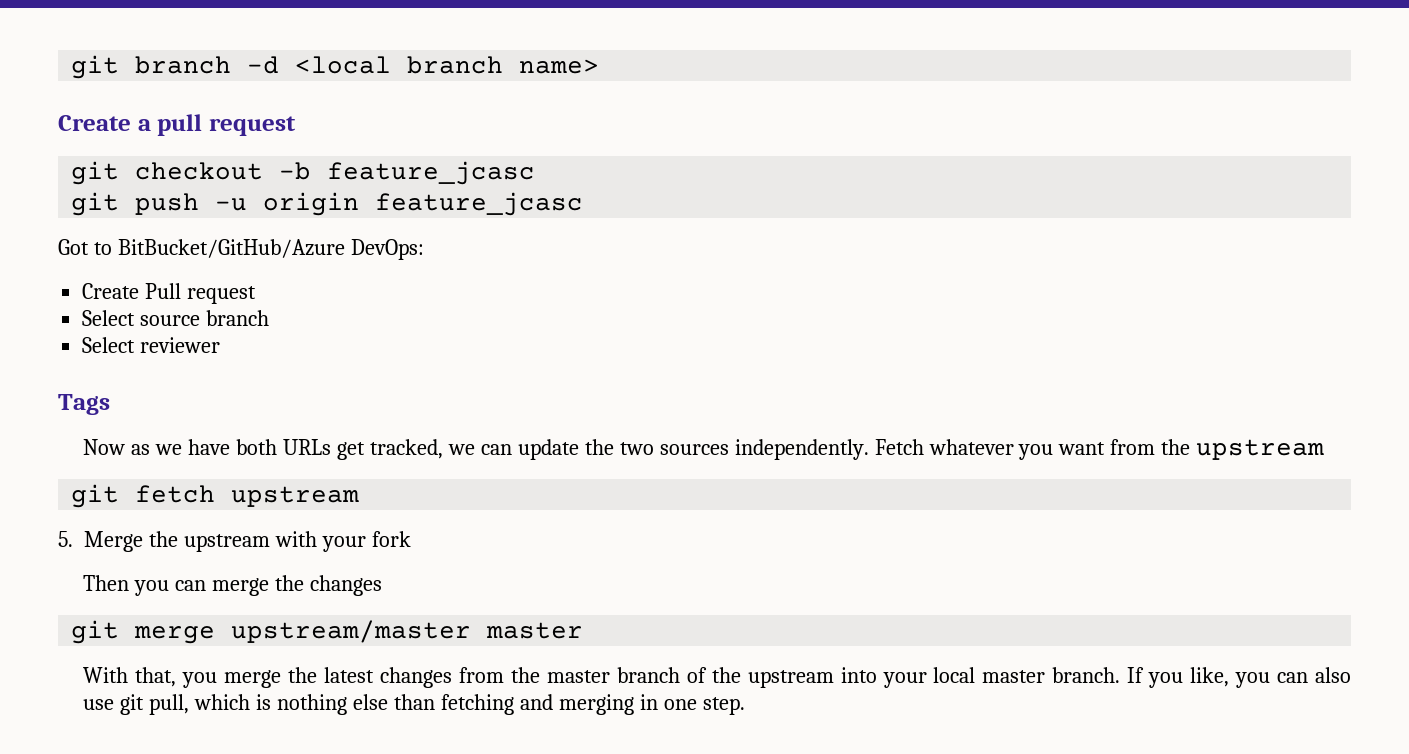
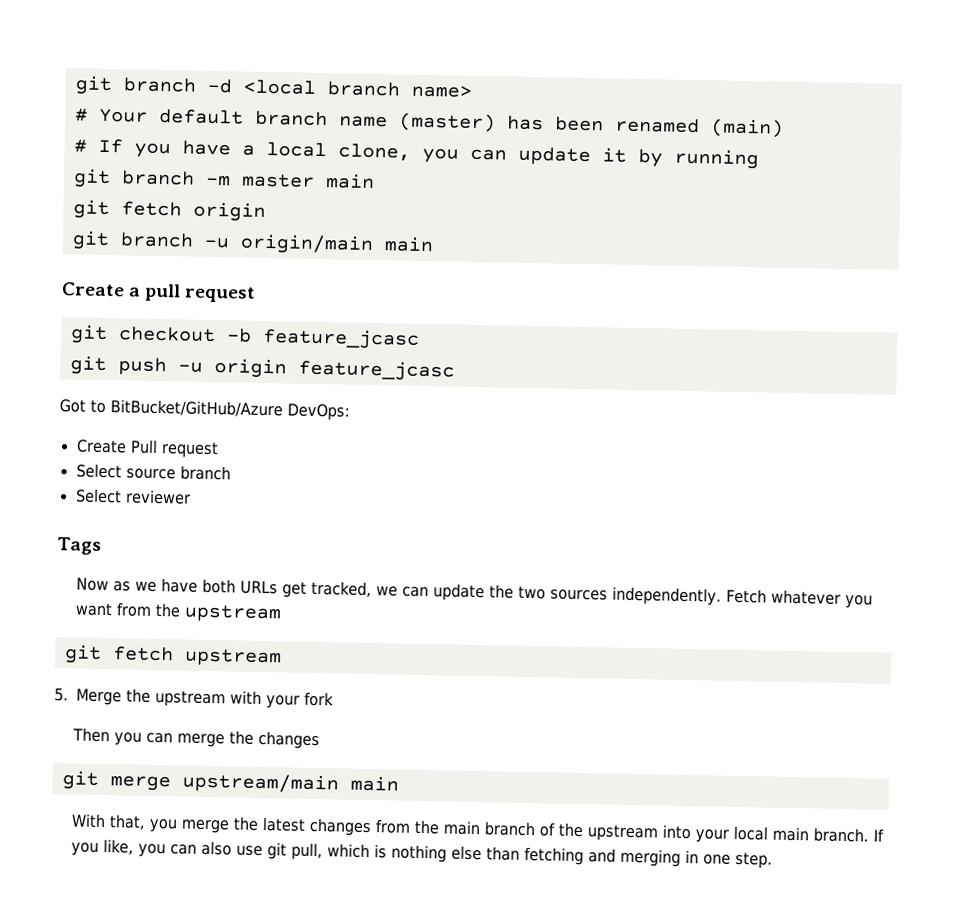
+ # Your default branch name (master) has been renamed (main)
+ # If you have a local clone, you can update it by running
+ git branch -m master main
+ git fetch origin
+ git branch -u origin/main main
- git merge upstream/master master
+ git merge upstream/main main
- With that, you merge the latest changes from the master branch of the upstream into your local master branch.
+ With that, you merge the latest changes from the main branch of the upstream into your local main branch.

